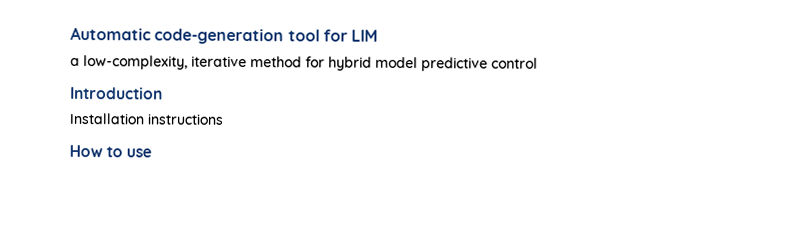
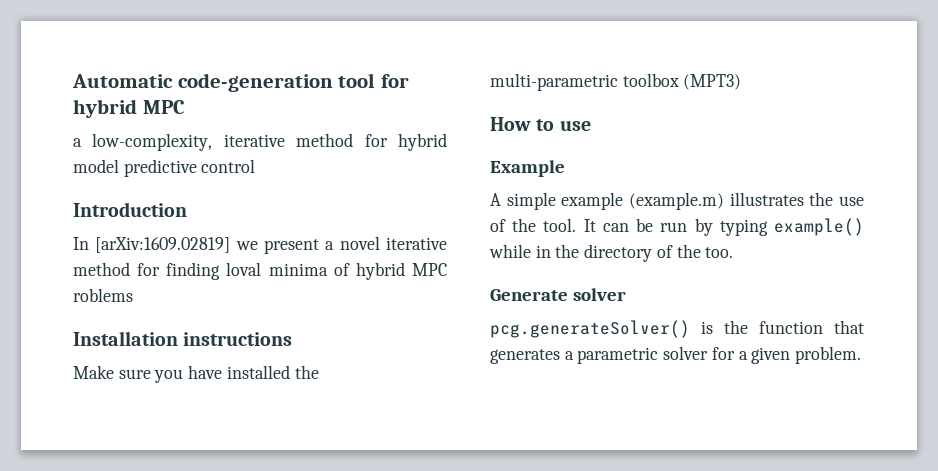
- Automatic code-generation tool for LIM
+ Automatic code-generation tool for hybrid MPC
+ In [arXiv:1609.02819] we present a novel iterative method for finding loval minima of hybrid MPC roblems
  Installation instructions
+ Make sure you have installed the multi-parametric toolbox (MPT3)
  How to use
+ Example
+ A simple example (example.m) illustrates the use of the tool. It can be run by typing example() while in the directory of the too.
+ Generate solver
+ pcg.generateSolver() is the function that generates a parametric solver for a given problem.

